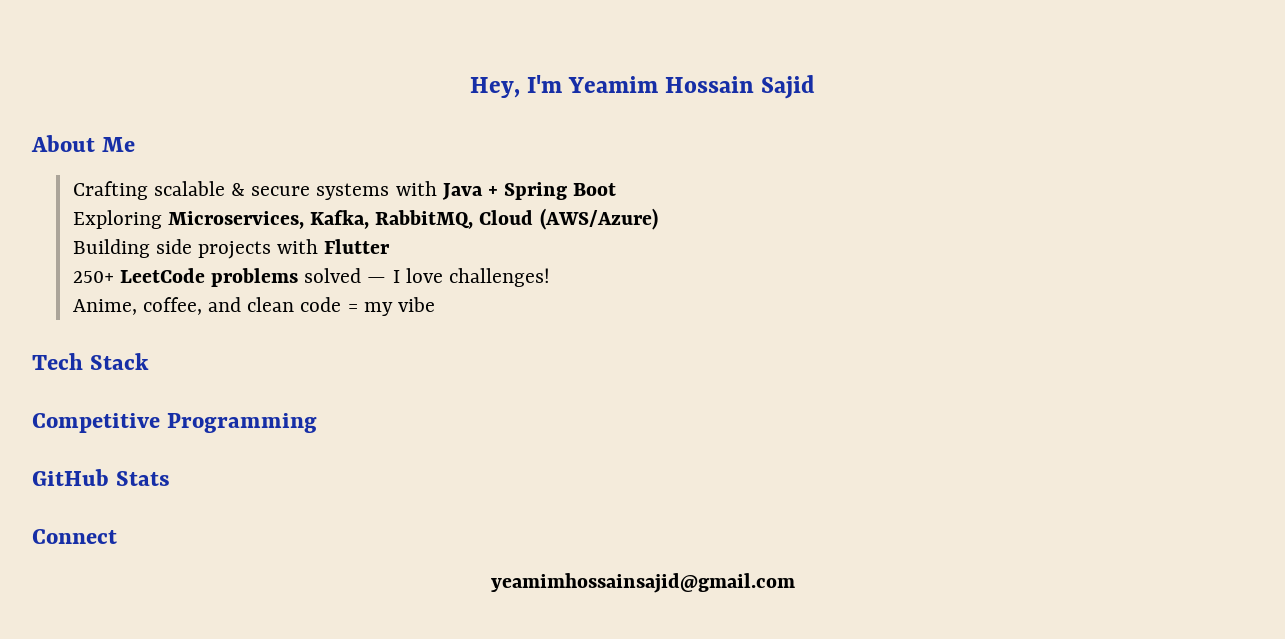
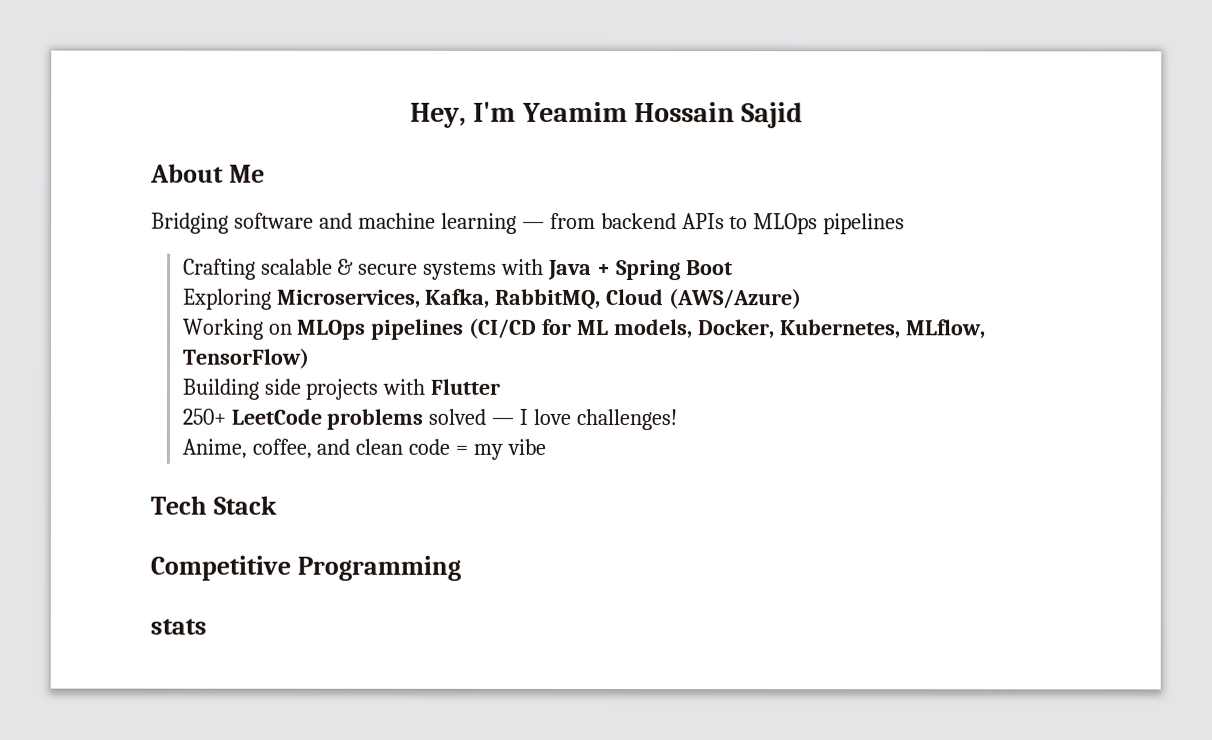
+ Bridging software and machine learning — from backend APIs to MLOps pipelines
+ Working on MLOps pipelines (CI/CD for ML models, Docker, Kubernetes, MLflow, TensorFlow)
- GitHub Stats
- Connect
- yeamimhossainsajid@gmail.com
+ stats

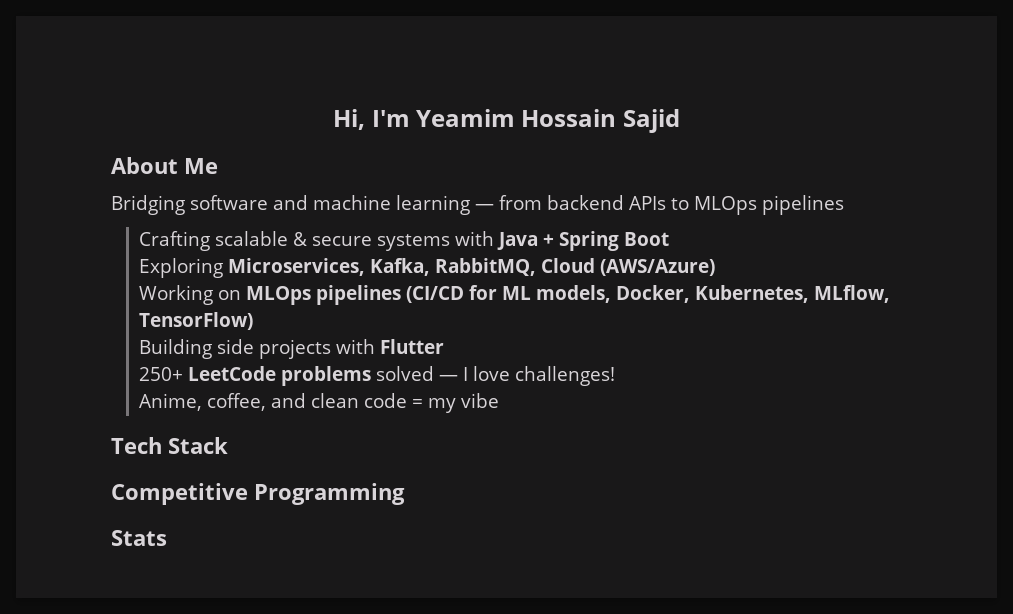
- Hey, I'm Yeamim Hossain Sajid
+ Hi, I'm Yeamim Hossain Sajid
- stats
+ Stats

